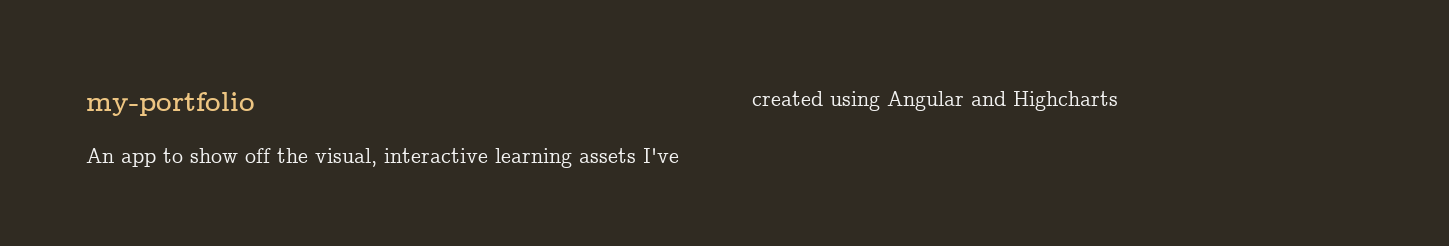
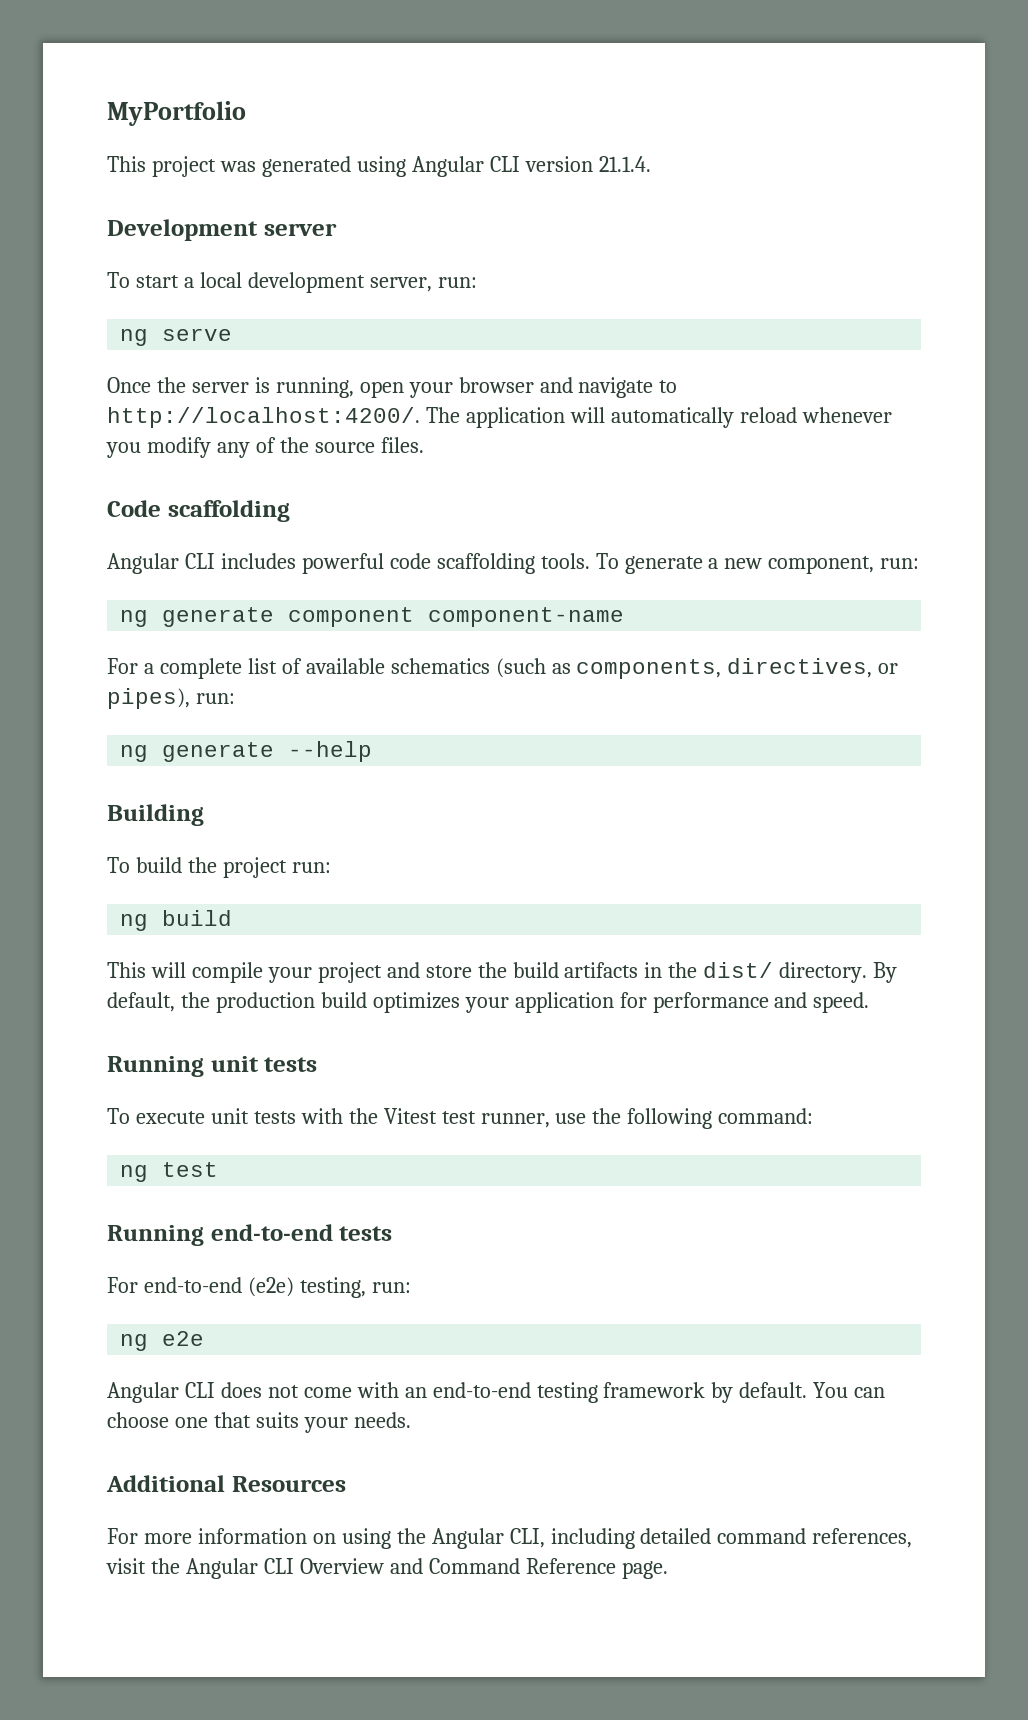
- my-portfolio
- An app to show off the visual, interactive learning assets I've created using Angular and Highcharts
+ MyPortfolio
+ This project was generated using Angular CLI version 21.1.4.
+ Development server
+ To start a local development server, run:
+ ng serve
+ Once the server is running, open your browser and navigate to http://localhost:4200/. The application will automatically reload whenever you modify any of the source files.
+ Code scaffolding
+ Angular CLI includes powerful code scaffolding tools. To generate a new component, run:
+ ng generate component component-name
+ For a complete list of available schematics (such as components, directives, or pipes), run:
+ ng generate --help
+ Building
+ To build the project run:
+ ng build
+ This will compile your project and store the build artifacts in the dist/ directory. By default, the production build optimizes your application for performance and speed.
+ Running unit tests
+ To execute unit tests with the Vitest test runner, use the following command:
+ ng test
+ Running end-to-end tests
+ For end-to-end (e2e) testing, run:
+ ng e2e
+ Angular CLI does not come with an end-to-end testing framework by default. You can choose one that suits your needs.
+ Additional Resources
+ For more information on using the Angular CLI, including detailed command references, visit the Angular CLI Overview and Command Reference page.

